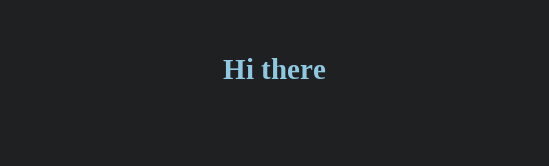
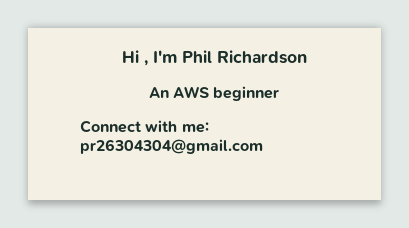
- Hi there
+ Hi , I'm Phil Richardson
+ An AWS beginner
+ Connect with me: pr26304304@gmail.com

